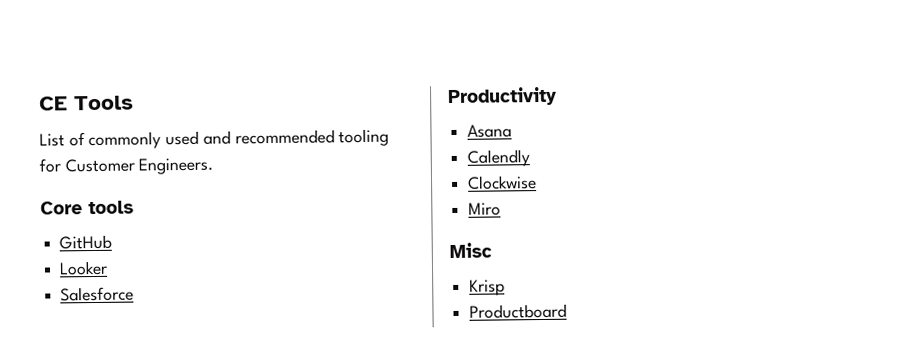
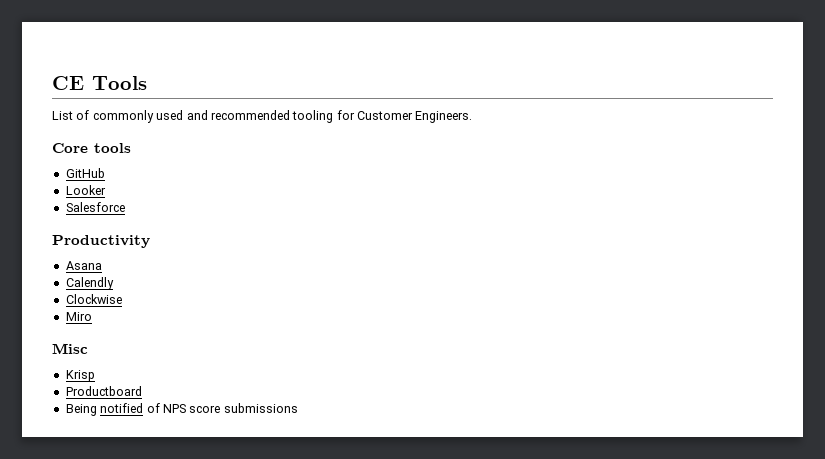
+ Being notified of NPS score submissions

